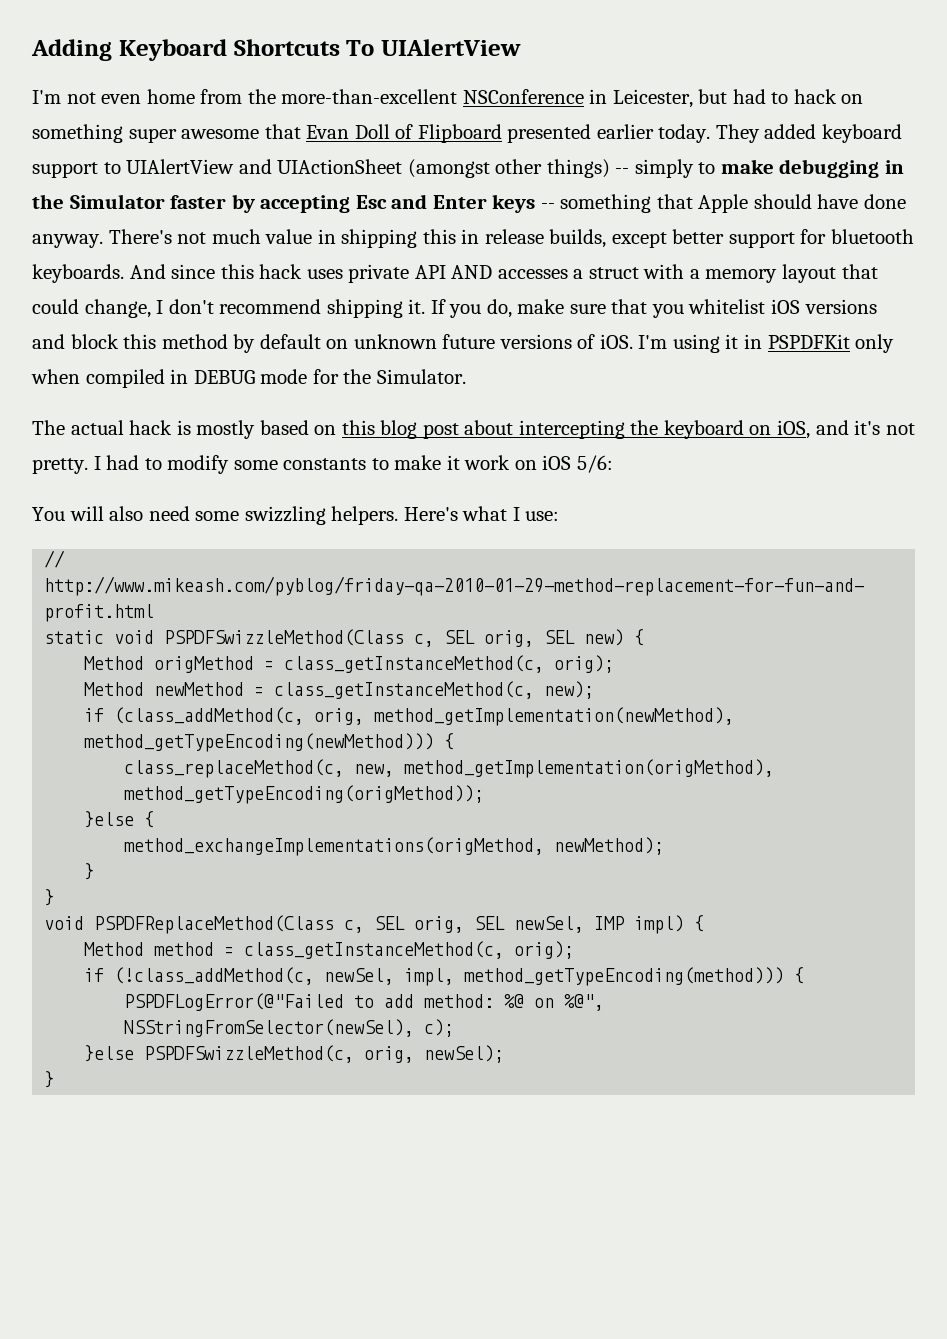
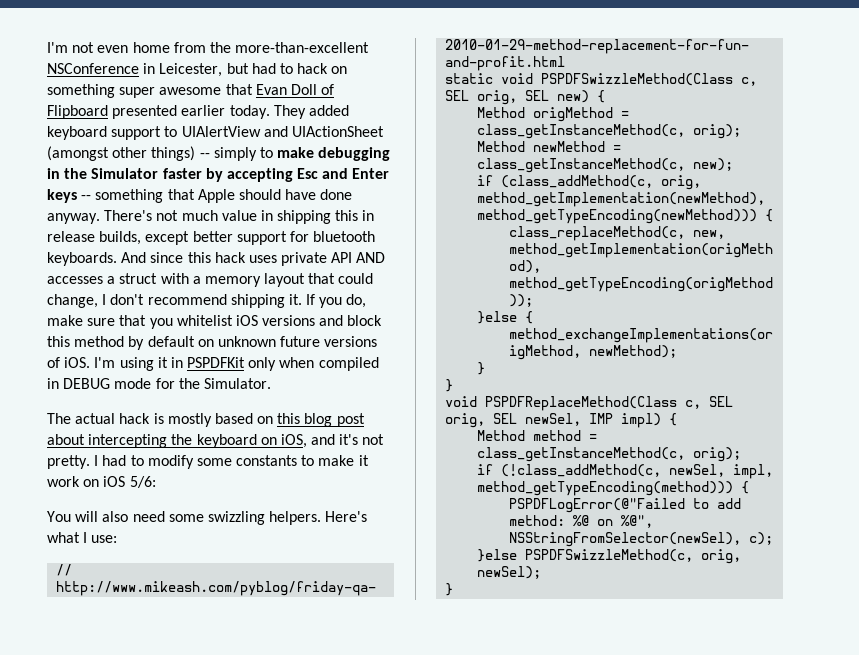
- Adding Keyboard Shortcuts To UIAlertView

